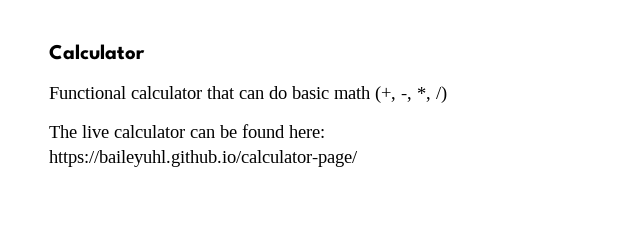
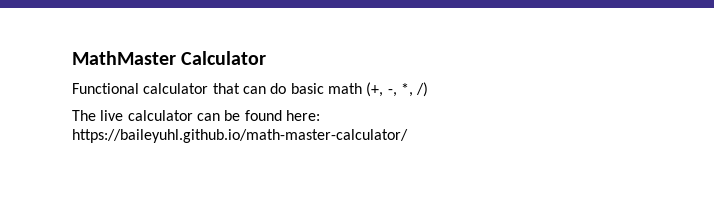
- Calculator
+ MathMaster Calculator
- The live calculator can be found here: https://baileyuhl.github.io/calculator-page/
+ The live calculator can be found here: https://baileyuhl.github.io/math-master-calculator/

